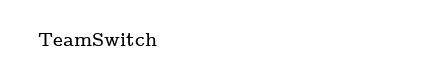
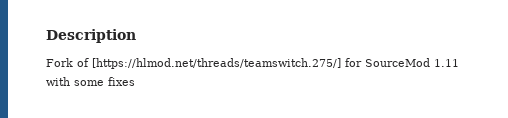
- TeamSwitch
+ Description
+ Fork of [https://hlmod.net/threads/teamswitch.275/] for SourceMod 1.11 with some fixes

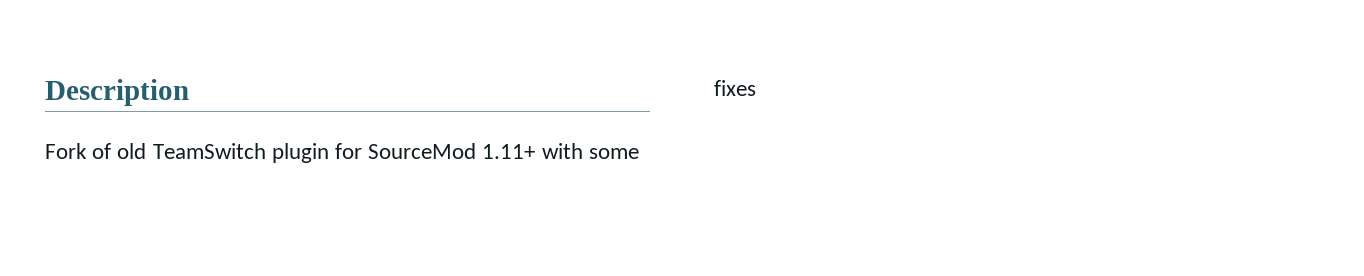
- Fork of [https://hlmod.net/threads/teamswitch.275/] for SourceMod 1.11 with some fixes
+ Fork of old TeamSwitch plugin for SourceMod 1.11+ with some fixes

